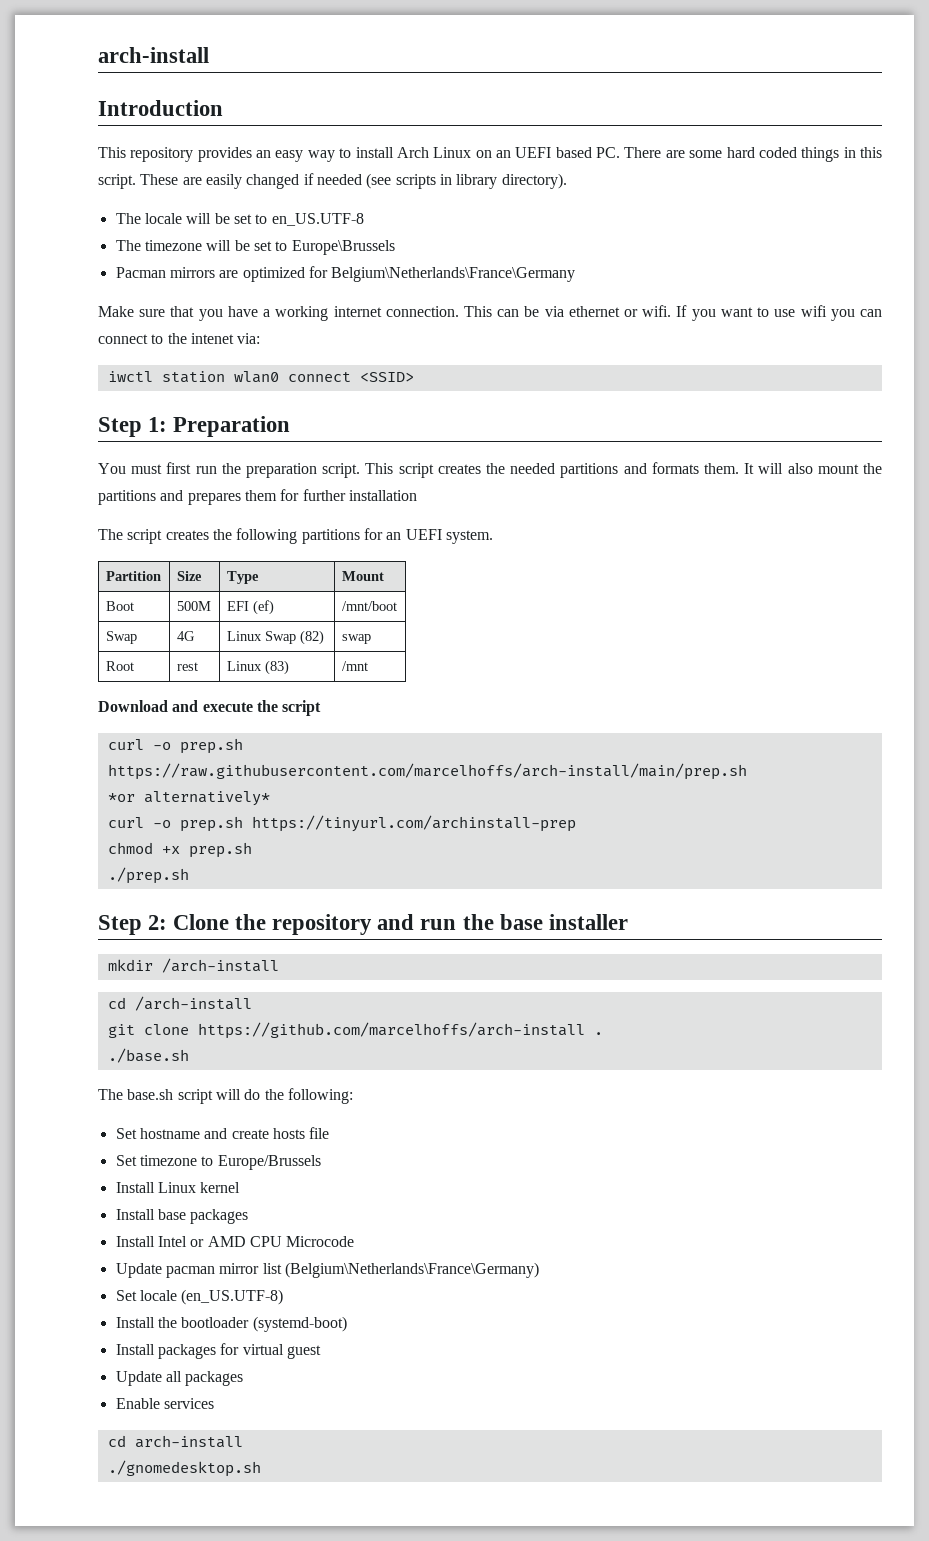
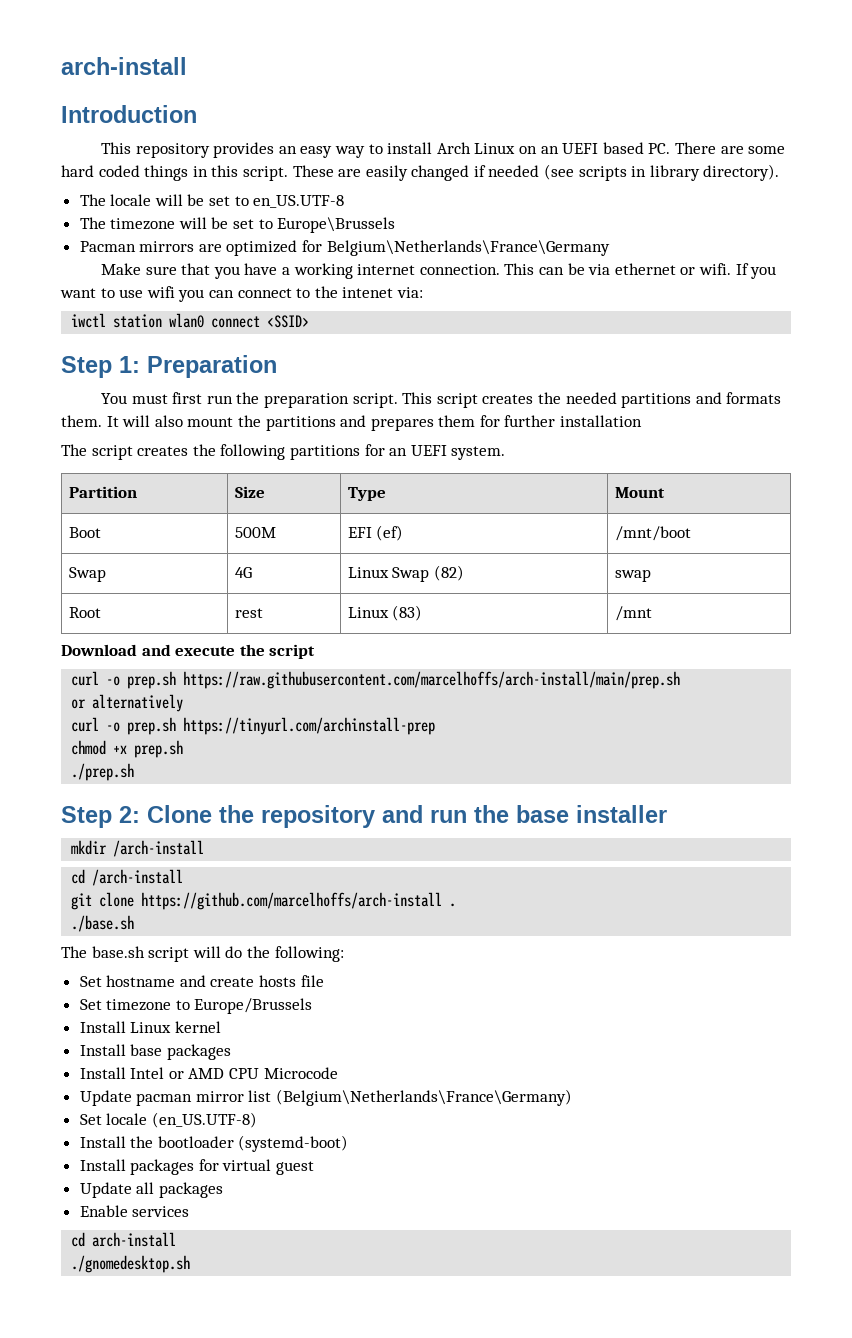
- *or alternatively*
+ or alternatively

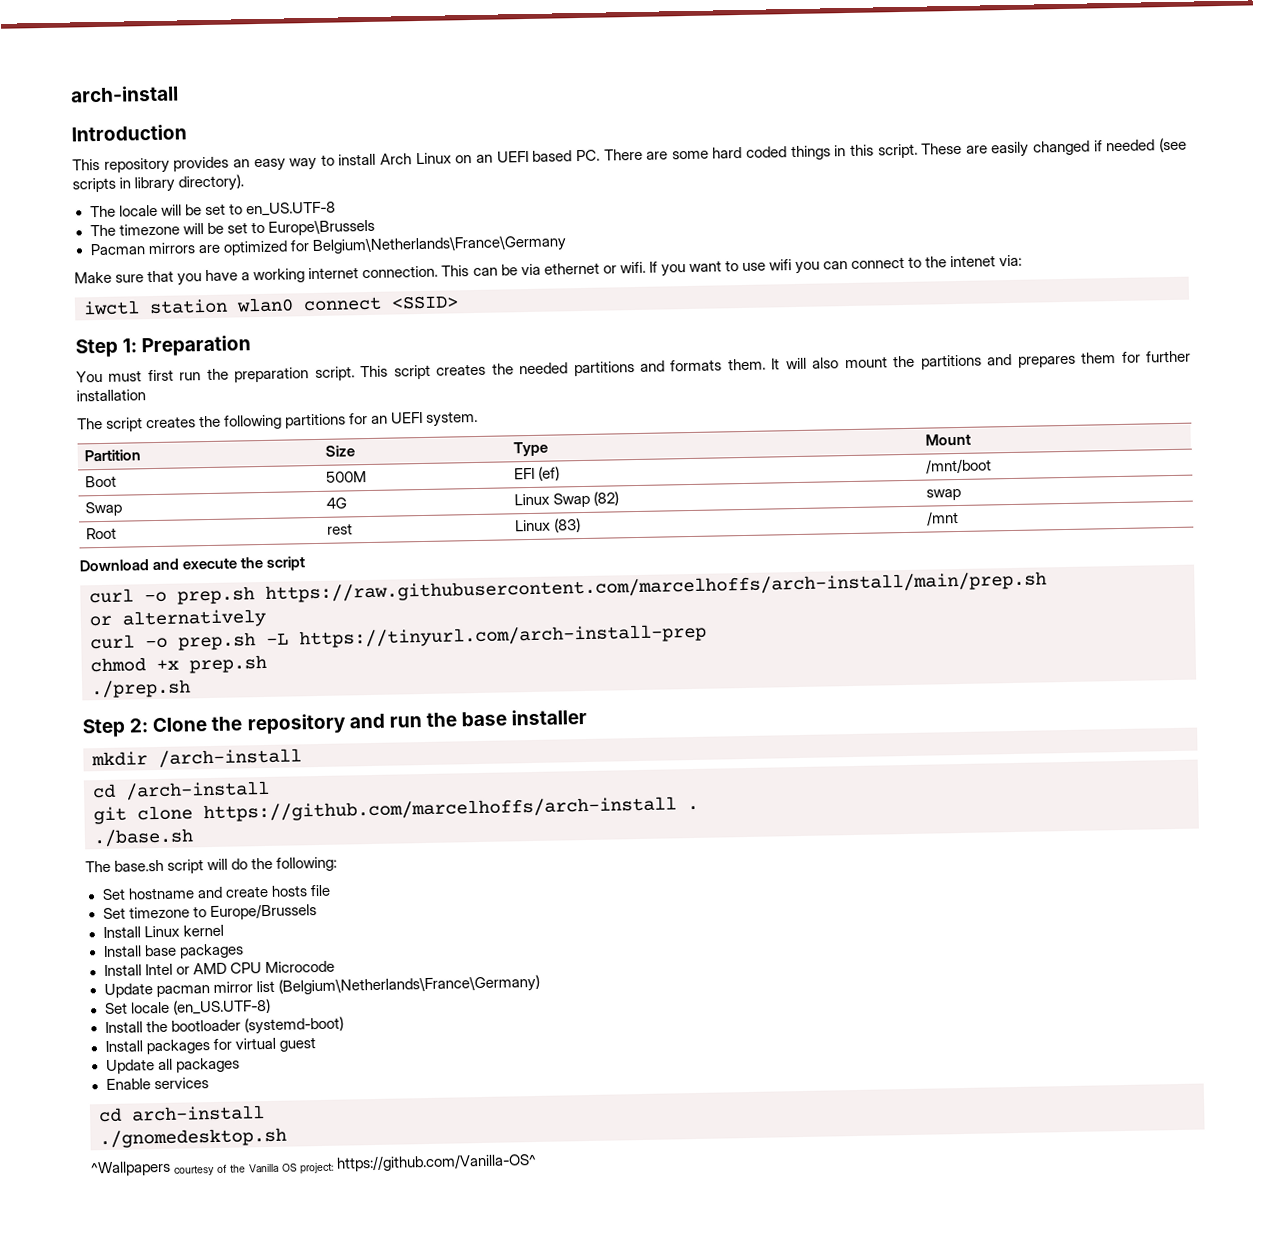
- curl -o prep.sh https://tinyurl.com/archinstall-prep
+ curl -o prep.sh -L https://tinyurl.com/arch-install-prep
+ ^Wallpapers courtesy of the Vanilla OS project: https://github.com/Vanilla-OS^

